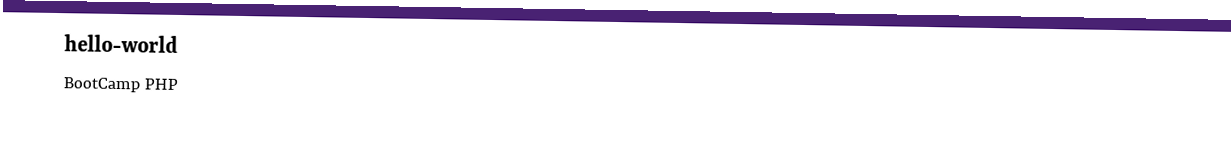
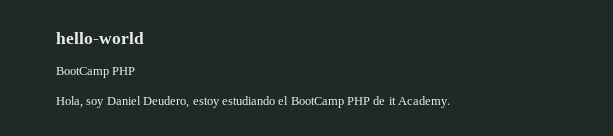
+ Hola, soy Daniel Deudero, estoy estudiando el BootCamp PHP de it Academy.

